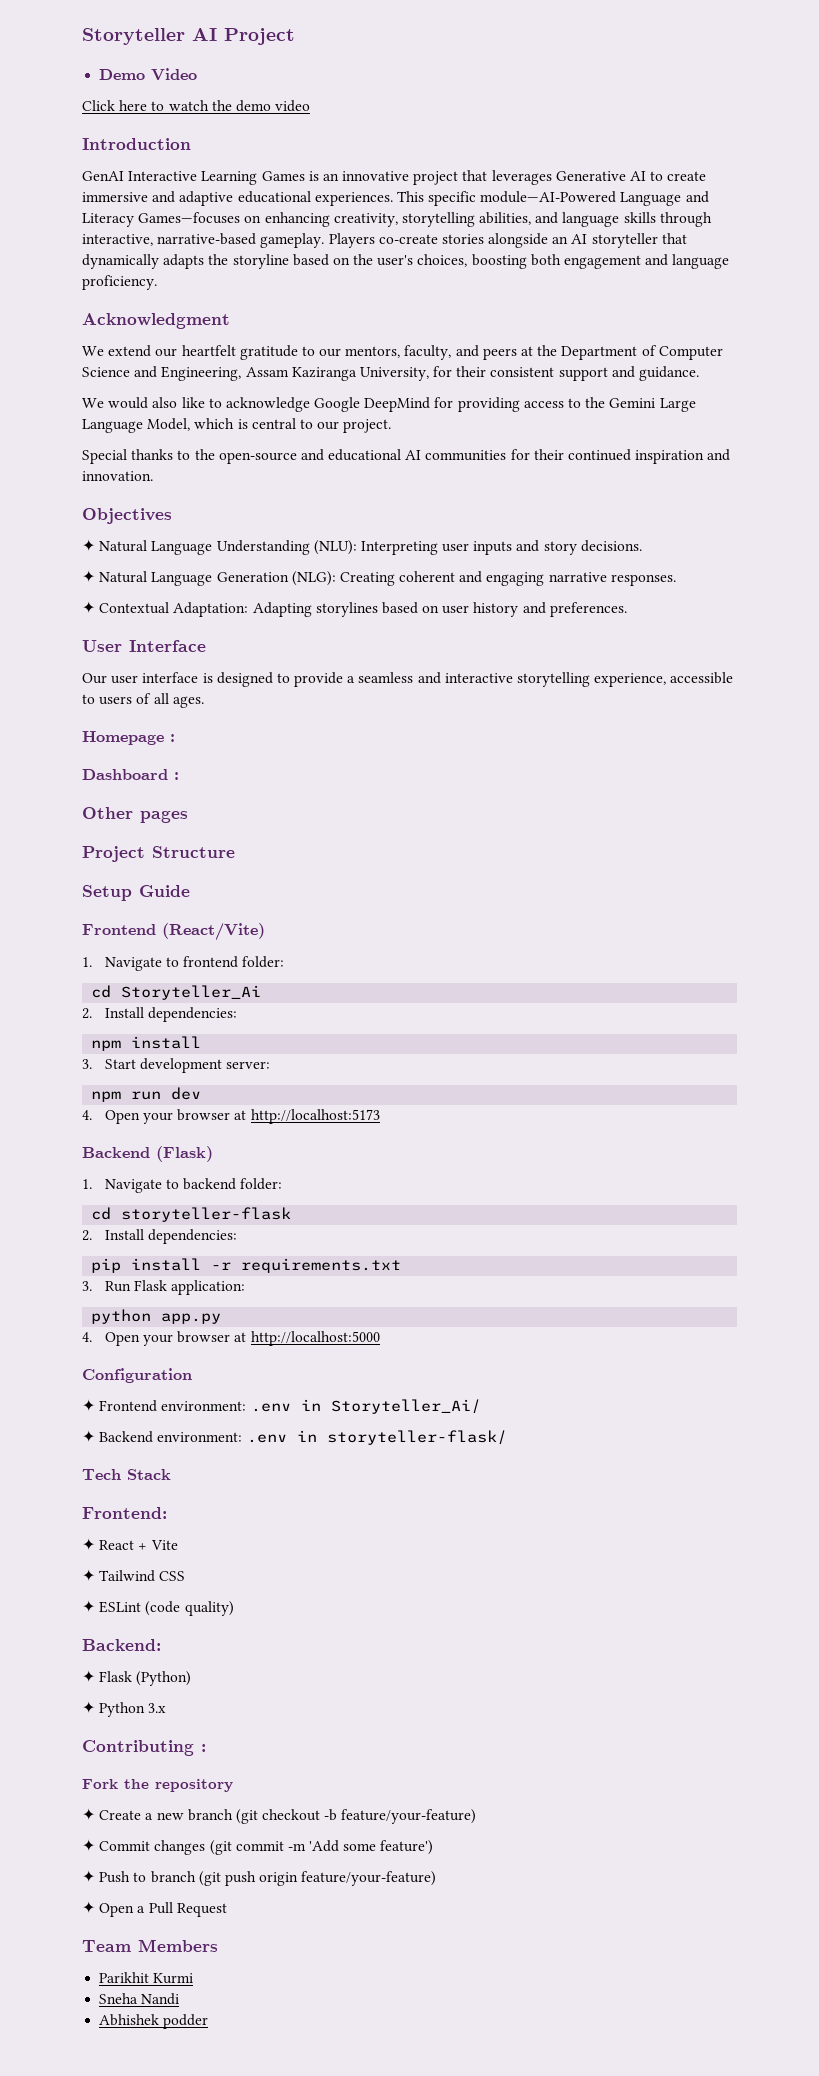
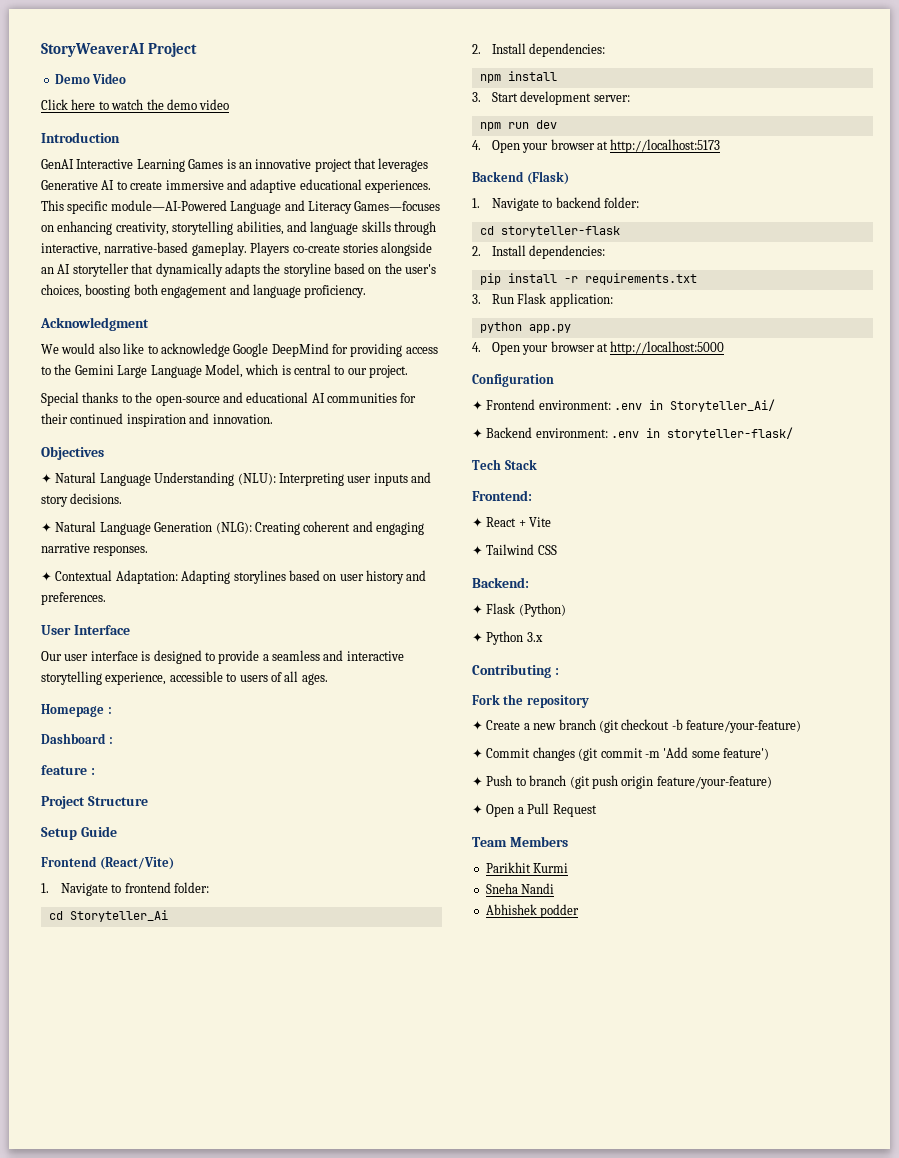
- Storyteller AI Project
+ StoryWeaverAI Project
- We extend our heartfelt gratitude to our mentors, faculty, and peers at the Department of Computer Science and Engineering, Assam Kaziranga University, for their consistent support and guidance.
- Other pages
+ feature :
- ✦ ESLint (code quality)

